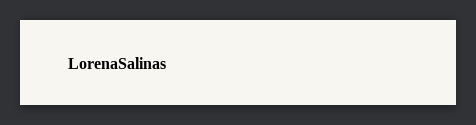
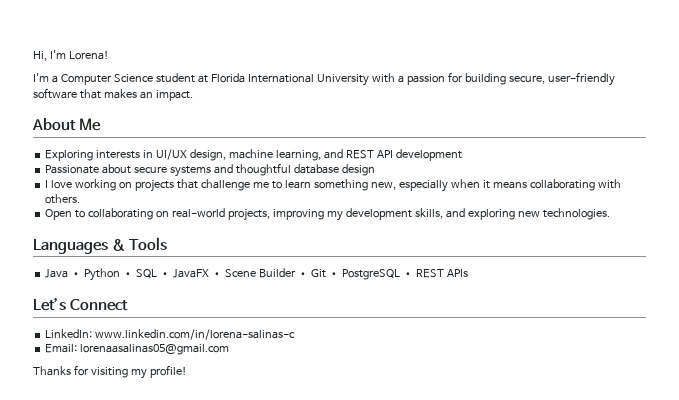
- LorenaSalinas
+ Hi, I'm Lorena!
+ I'm a Computer Science student at Florida International University with a passion for building secure, user-friendly software that makes an impact.
+ About Me
+ Exploring interests in UI/UX design, machine learning, and REST API development
+ Passionate about secure systems and thoughtful database design
+ I love working on projects that challenge me to learn something new, especially when it means collaborating with others.
+ Open to collaborating on real-world projects, improving my development skills, and exploring new technologies.
+ Languages & Tools
+ Java • Python • SQL • JavaFX • Scene Builder • Git • PostgreSQL • REST APIs
+ Let’s Connect
+ LinkedIn: www.linkedin.com/in/lorena-salinas-c
+ Email: lorenaasalinas05@gmail.com
+ Thanks for visiting my profile!

